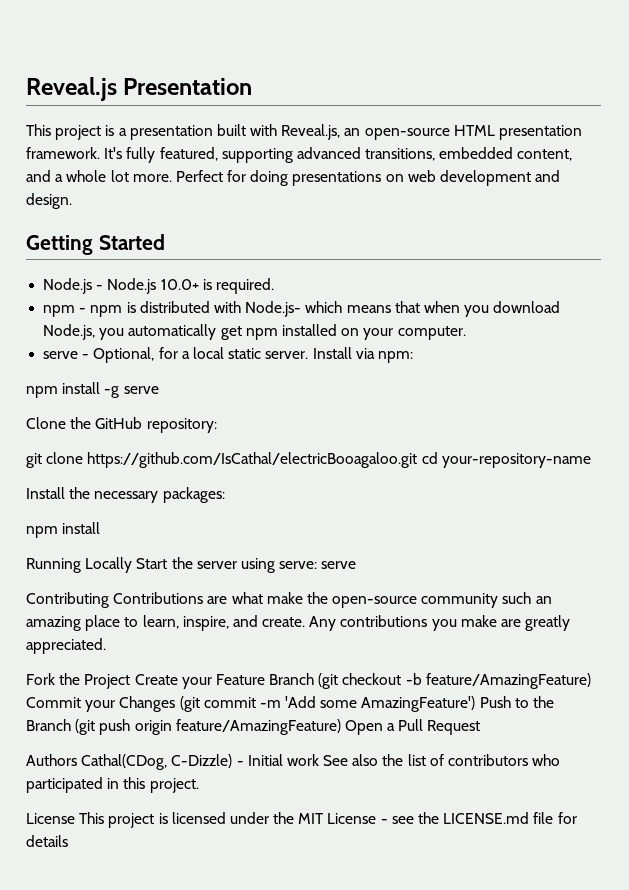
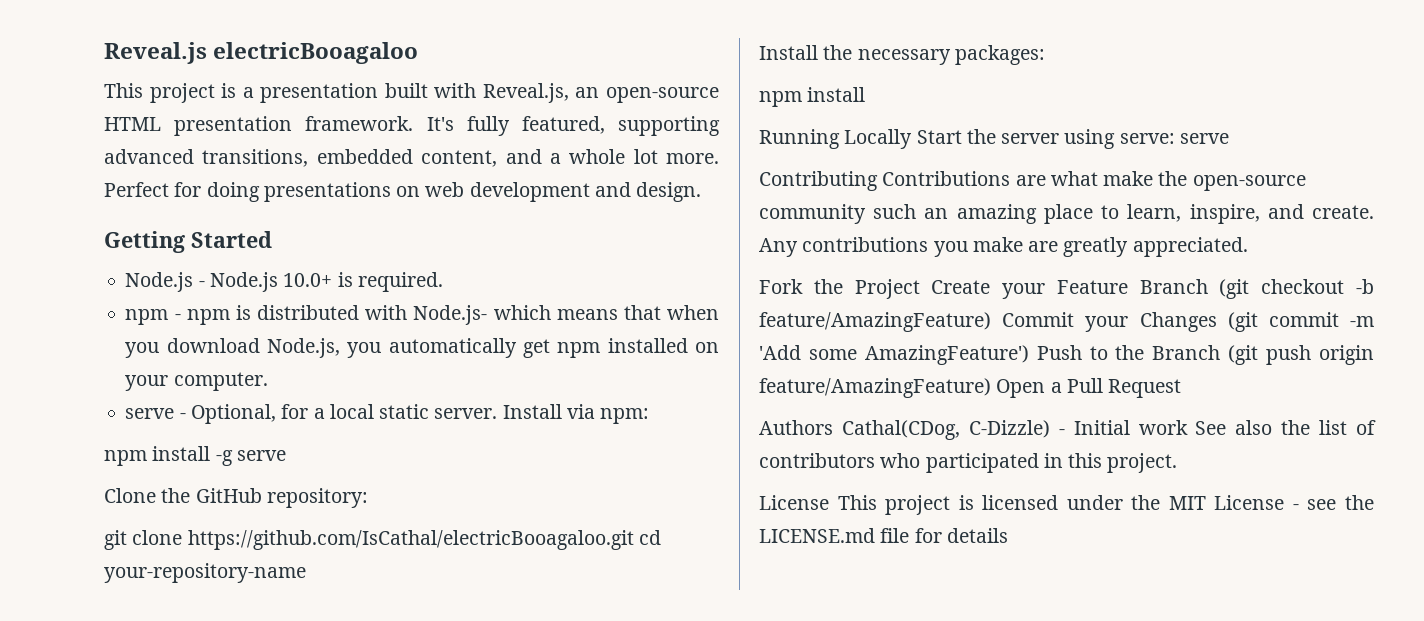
- Reveal.js Presentation
+ Reveal.js electricBooagaloo

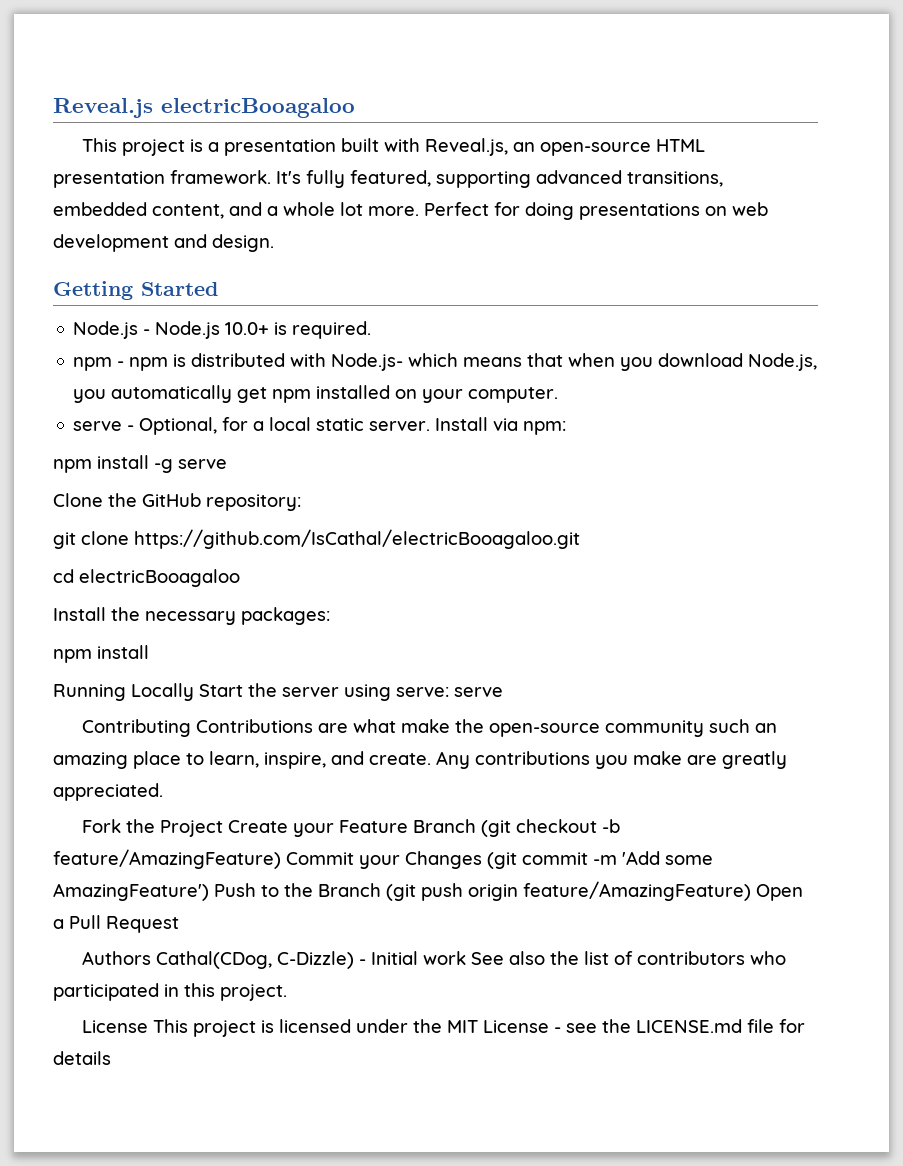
- git clone https://github.com/IsCathal/electricBooagaloo.git cd your-repository-name
+ git clone https://github.com/IsCathal/electricBooagaloo.git
+ cd electricBooagaloo

